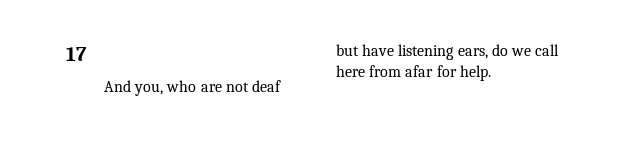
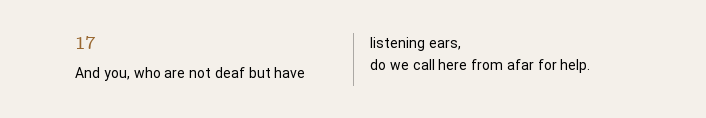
- And you, who are not deaf but have listening ears, do we call here from afar for help.
+ And you, who are not deaf but have listening ears,
+ do we call here from afar for help.

